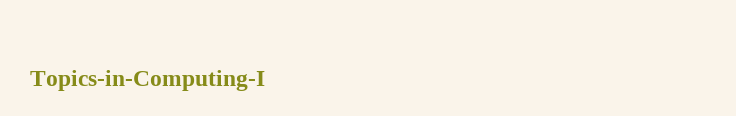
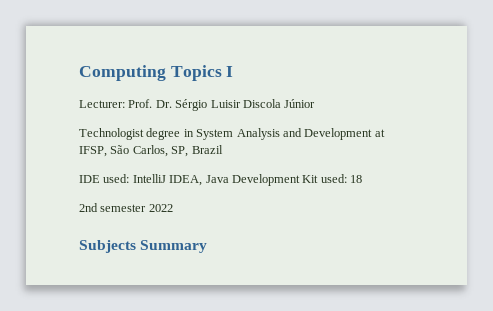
- Topics-in-Computing-I
+ Computing Topics I
+ Lecturer: Prof. Dr. Sérgio Luisir Discola Júnior
+ Technologist degree in System Analysis and Development at IFSP, São Carlos, SP, Brazil
+ IDE used: IntelliJ IDEA, Java Development Kit used: 18
+ 2nd semester 2022
+ Subjects Summary

